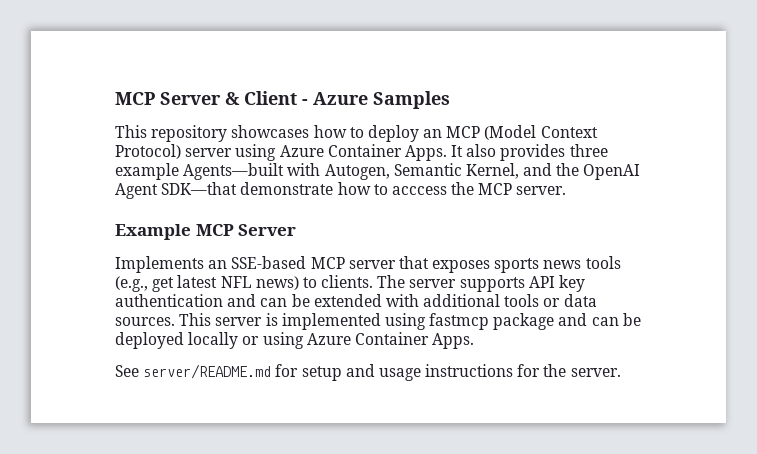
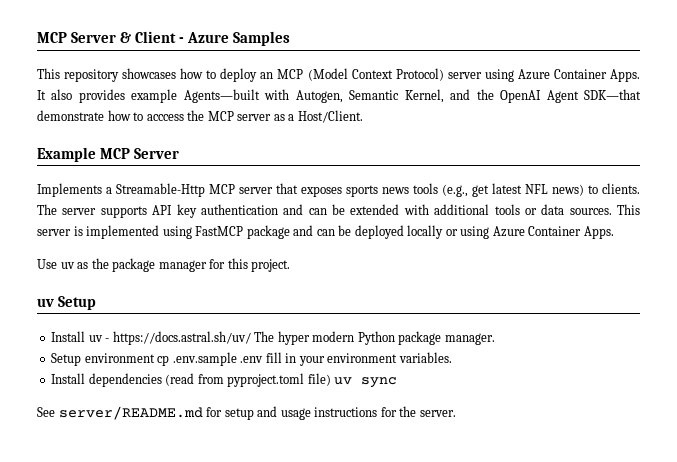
- It also provides three example Agents—built with Autogen, Semantic Kernel, and the OpenAI Agent SDK—that demonstrate how to acccess the MCP server.
+ It also provides example Agents—built with Autogen, Semantic Kernel, and the OpenAI Agent SDK—that demonstrate how to acccess the MCP server as a Host/Client.
- Implements an SSE-based MCP server that exposes sports news tools (e.g., get latest NFL news) to clients.
+ Implements a Streamable-Http MCP server that exposes sports news tools (e.g., get latest NFL news) to clients.
- This server is implemented using fastmcp package and can be deployed locally or using Azure Container Apps.
+ This server is implemented using FastMCP package and can be deployed locally or using Azure Container Apps.
+ Use uv as the package manager for this project.
+ uv Setup
+ Install uv - https://docs.astral.sh/uv/ The hyper modern Python package manager.
+ Setup environment cp .env.sample .env fill in your environment variables.
+ Install dependencies (read from pyproject.toml file) uv sync

